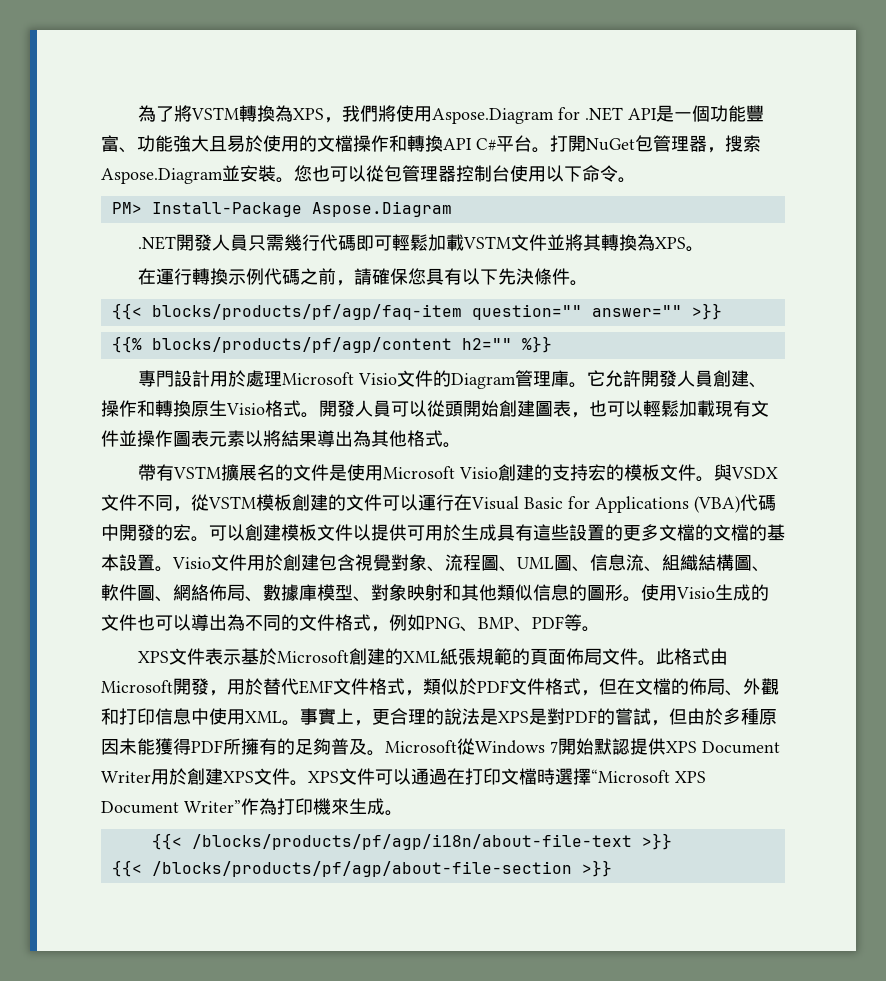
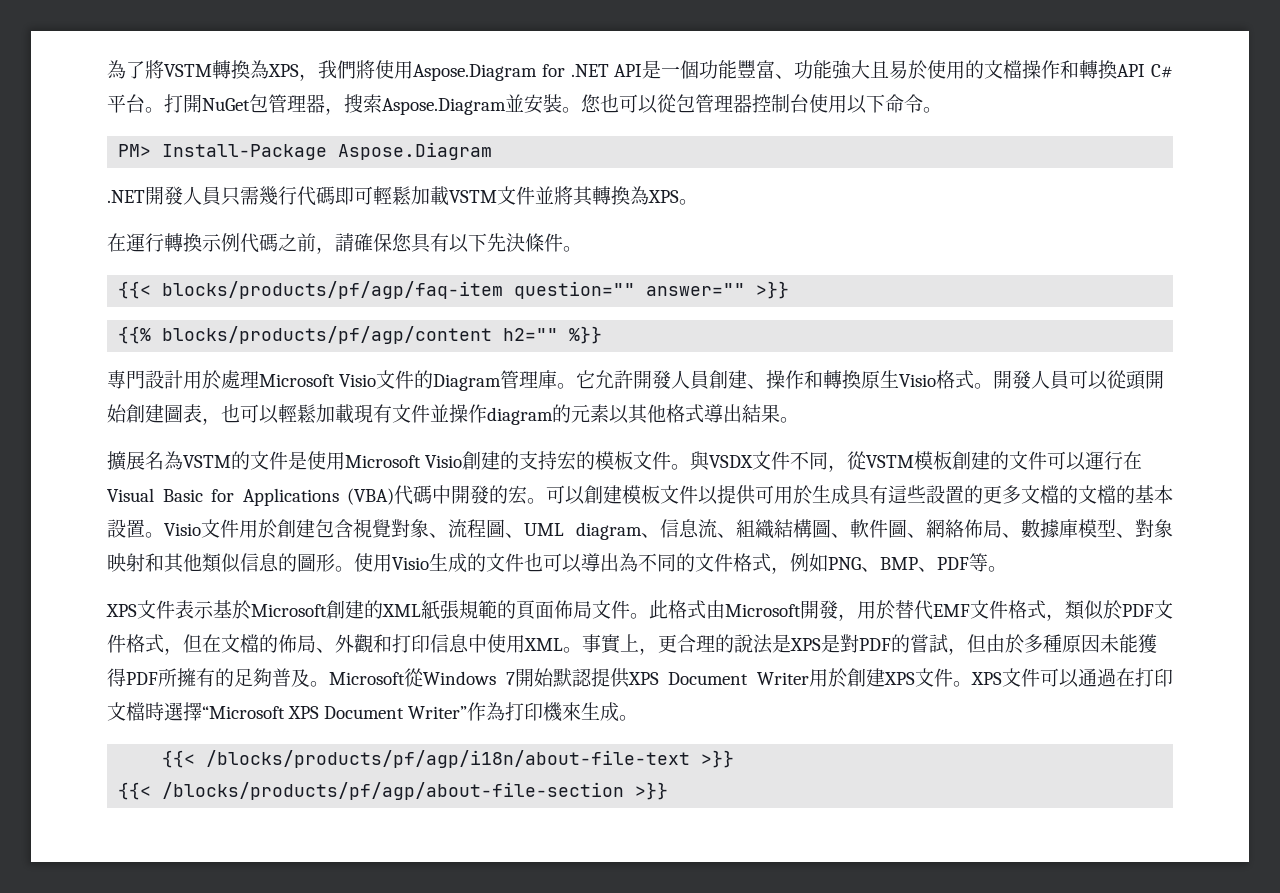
- 開發人員可以從頭開始創建圖表，也可以輕鬆加載現有文件並操作圖表元素以將結果導出為其他格式。
- 帶有VSTM擴展名的文件是使用Microsoft Visio創建的支持宏的模板文件。
+ 開發人員可以從頭開始創建圖表，也可以輕鬆加載現有文件並操作diagram的元素以其他格式導出結果。
+ 擴展名為VSTM的文件是使用Microsoft Visio創建的支持宏的模板文件。
- Visio文件用於創建包含視覺對象、流程圖、UML圖、信息流、組織結構圖、軟件圖、網絡佈局、數據庫模型、對象映射和其他類似信息的圖形。
+ Visio文件用於創建包含視覺對象、流程圖、UML diagram、信息流、組織結構圖、軟件圖、網絡佈局、數據庫模型、對象映射和其他類似信息的圖形。

